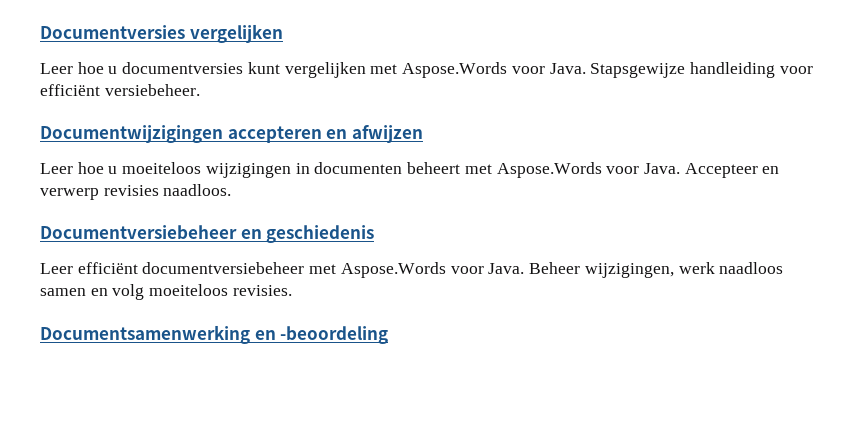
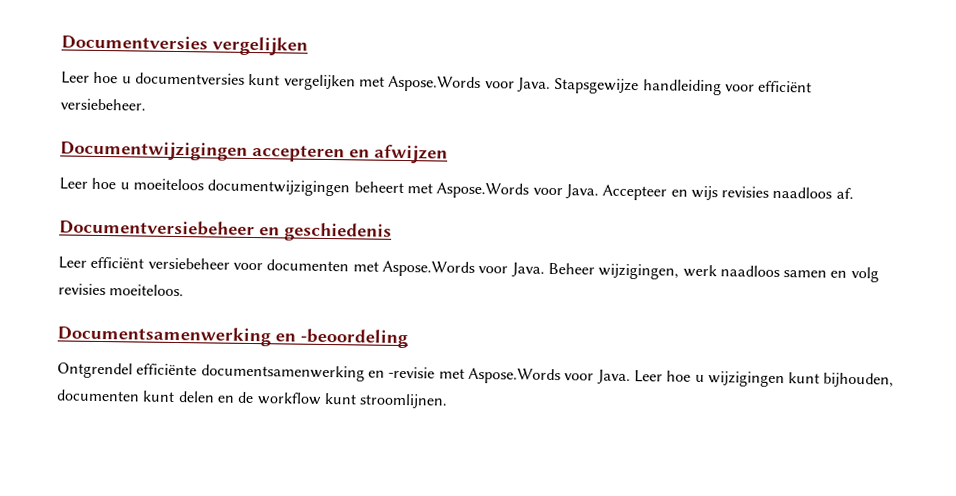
- Leer hoe u moeiteloos wijzigingen in documenten beheert met Aspose.Words voor Java.
+ Leer hoe u moeiteloos documentwijzigingen beheert met Aspose.Words voor Java.
- Accepteer en verwerp revisies naadloos.
+ Accepteer en wijs revisies naadloos af.
- Leer efficiënt documentversiebeheer met Aspose.Words voor Java.
+ Leer efficiënt versiebeheer voor documenten met Aspose.Words voor Java.
- Beheer wijzigingen, werk naadloos samen en volg moeiteloos revisies.
+ Beheer wijzigingen, werk naadloos samen en volg revisies moeiteloos.
+ Ontgrendel efficiënte documentsamenwerking en -revisie met Aspose.Words voor Java. Leer hoe u wijzigingen kunt bijhouden, documenten kunt delen en de workflow kunt stroomlijnen.

